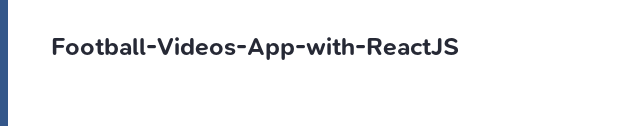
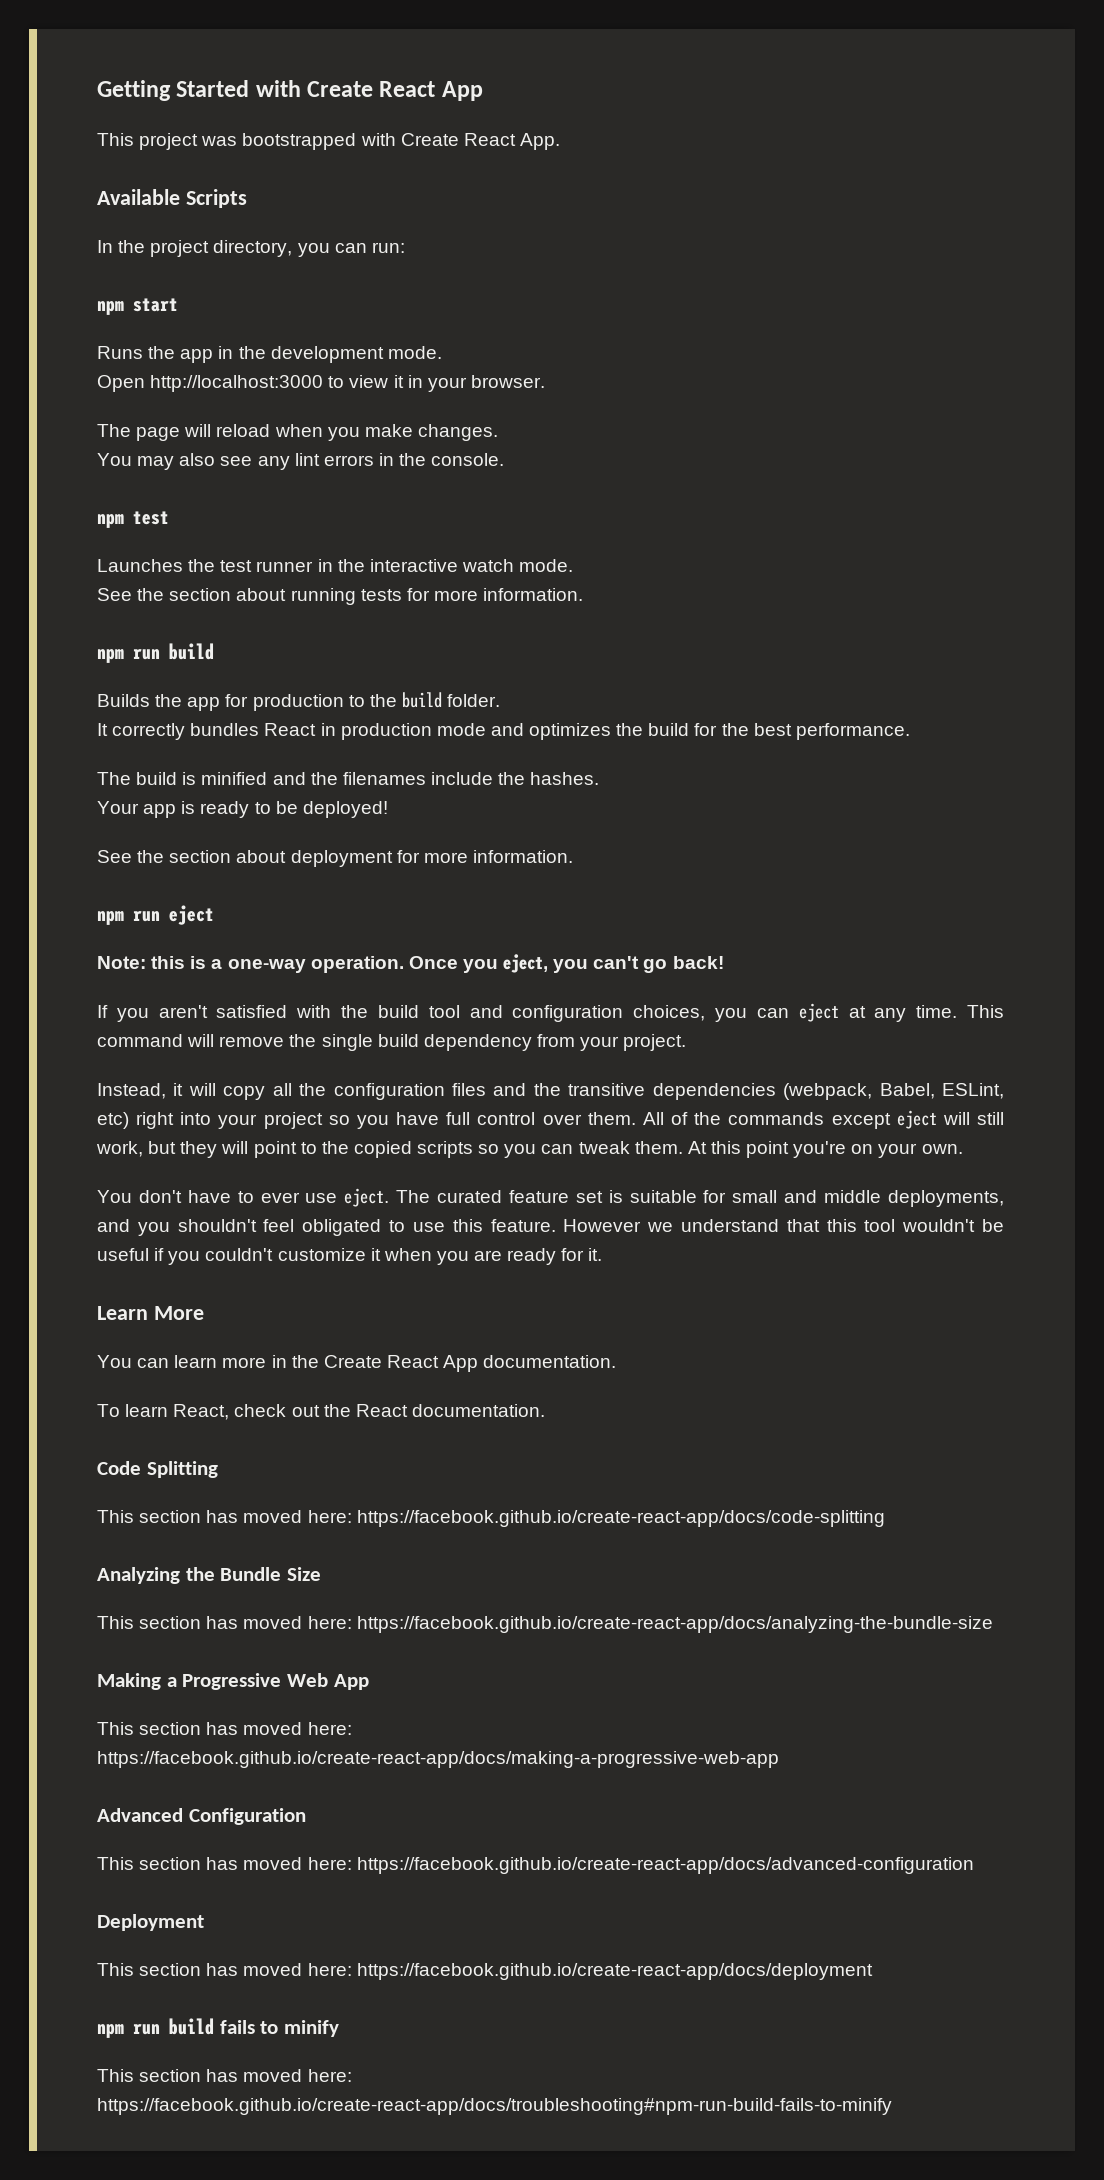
- Football-Videos-App-with-ReactJS
+ Getting Started with Create React App
+ This project was bootstrapped with Create React App.
+ Available Scripts
+ In the project directory, you can run:
+ npm start
+ Runs the app in the development mode.
+ Open http://localhost:3000 to view it in your browser.
+ The page will reload when you make changes.
+ You may also see any lint errors in the console.
+ npm test
+ Launches the test runner in the interactive watch mode.
+ See the section about running tests for more information.
+ npm run build
+ Builds the app for production to the build folder.
+ It correctly bundles React in production mode and optimizes the build for the best performance.
+ The build is minified and the filenames include the hashes.
+ Your app is ready to be deployed!
+ See the section about deployment for more information.
+ npm run eject
+ Note: this is a one-way operation. Once you eject, you can't go back!
+ If you aren't satisfied with the build tool and configuration choices, you can eject at any time. This command will remove the single build dependency from your project.
+ Instead, it will copy all the configuration files and the transitive dependencies (webpack, Babel, ESLint, etc) right into your project so you have full control over them. All of the commands except eject will still work, but they will point to the copied scripts so you can tweak them. At this point you're on your own.
+ You don't have to ever use eject. The curated feature set is suitable for small and middle deployments, and you shouldn't feel obligated to use this feature. However we understand that this tool wouldn't be useful if you couldn't customize it when you are ready for it.
+ Learn More
+ You can learn more in the Create React App documentation.
+ To learn React, check out the React documentation.
+ Code Splitting
+ This section has moved here: https://facebook.github.io/create-react-app/docs/code-splitting
+ Analyzing the Bundle Size
+ This section has moved here: https://facebook.github.io/create-react-app/docs/analyzing-the-bundle-size
+ Making a Progressive Web App
+ This section has moved here: https://facebook.github.io/create-react-app/docs/making-a-progressive-web-app
+ Advanced Configuration
+ This section has moved here: https://facebook.github.io/create-react-app/docs/advanced-configuration
+ Deployment
+ This section has moved here: https://facebook.github.io/create-react-app/docs/deployment
+ npm run build fails to minify
+ This section has moved here: https://facebook.github.io/create-react-app/docs/troubleshooting#npm-run-build-fails-to-minify

